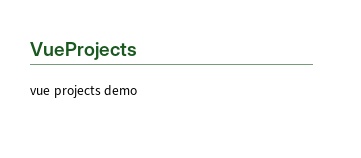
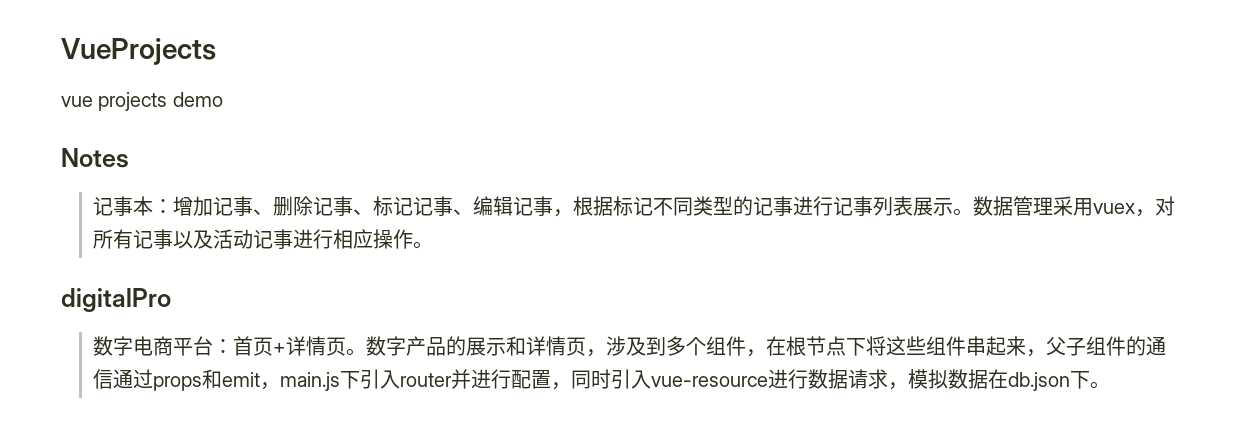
+ Notes
+ 记事本：增加记事、删除记事、标记记事、编辑记事，根据标记不同类型的记事进行记事列表展示。数据管理采用vuex，对所有记事以及活动记事进行相应操作。
+ digitalPro
+ 数字电商平台：首页+详情页。数字产品的展示和详情页，涉及到多个组件，在根节点下将这些组件串起来，父子组件的通信通过props和emit，main.js下引入router并进行配置，同时引入vue-resource进行数据请求，模拟数据在db.json下。

